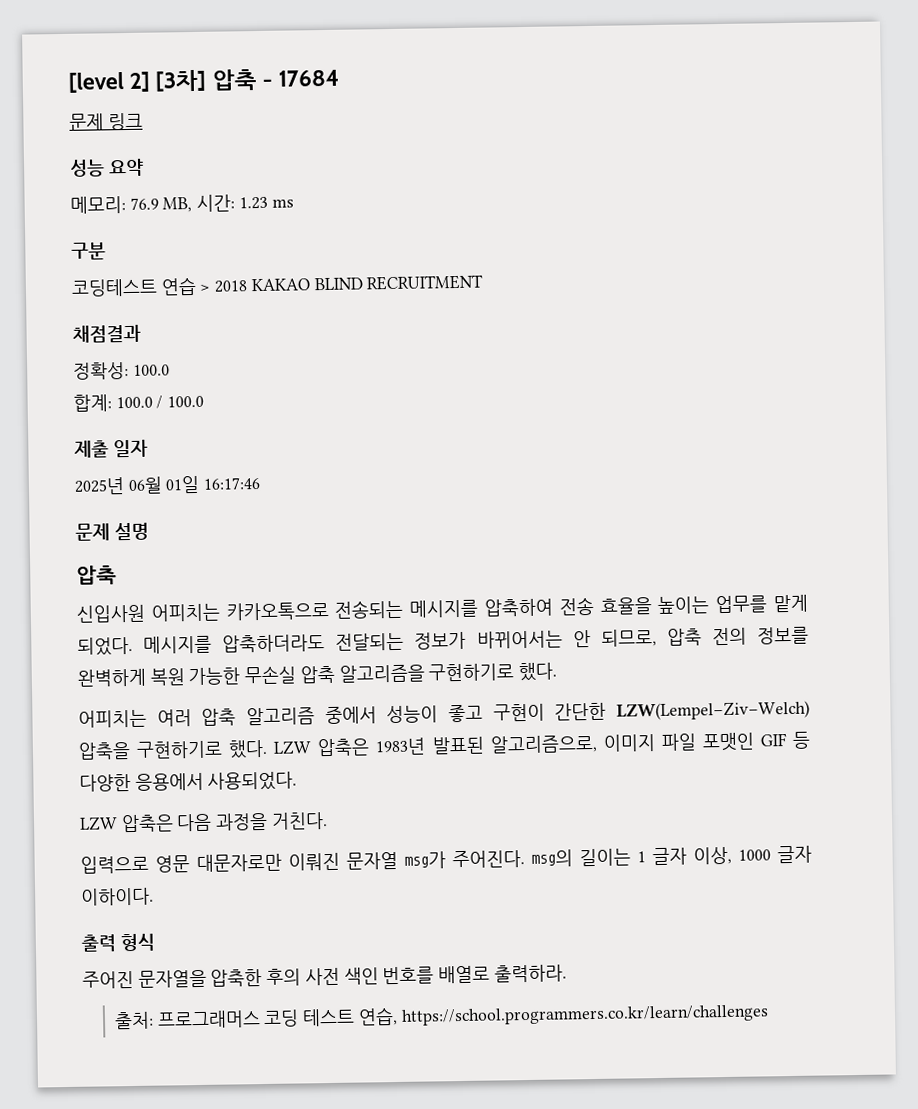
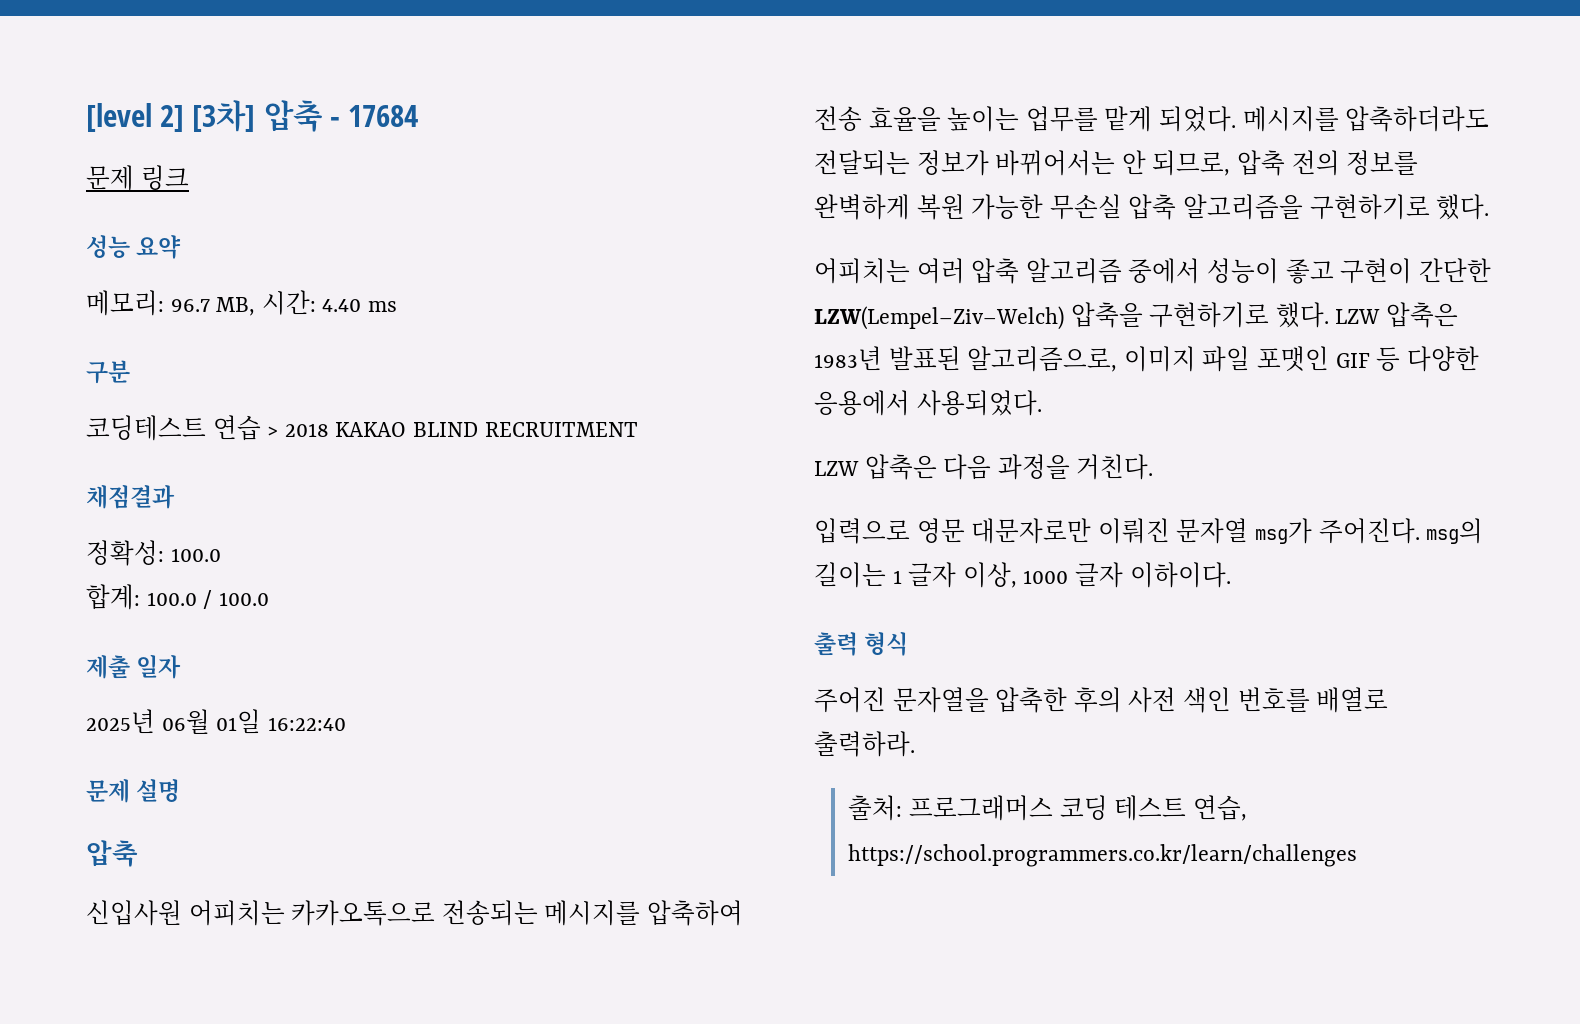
- 메모리: 76.9 MB, 시간: 1.23 ms
+ 메모리: 96.7 MB, 시간: 4.40 ms
- 2025년 06월 01일 16:17:46
+ 2025년 06월 01일 16:22:40

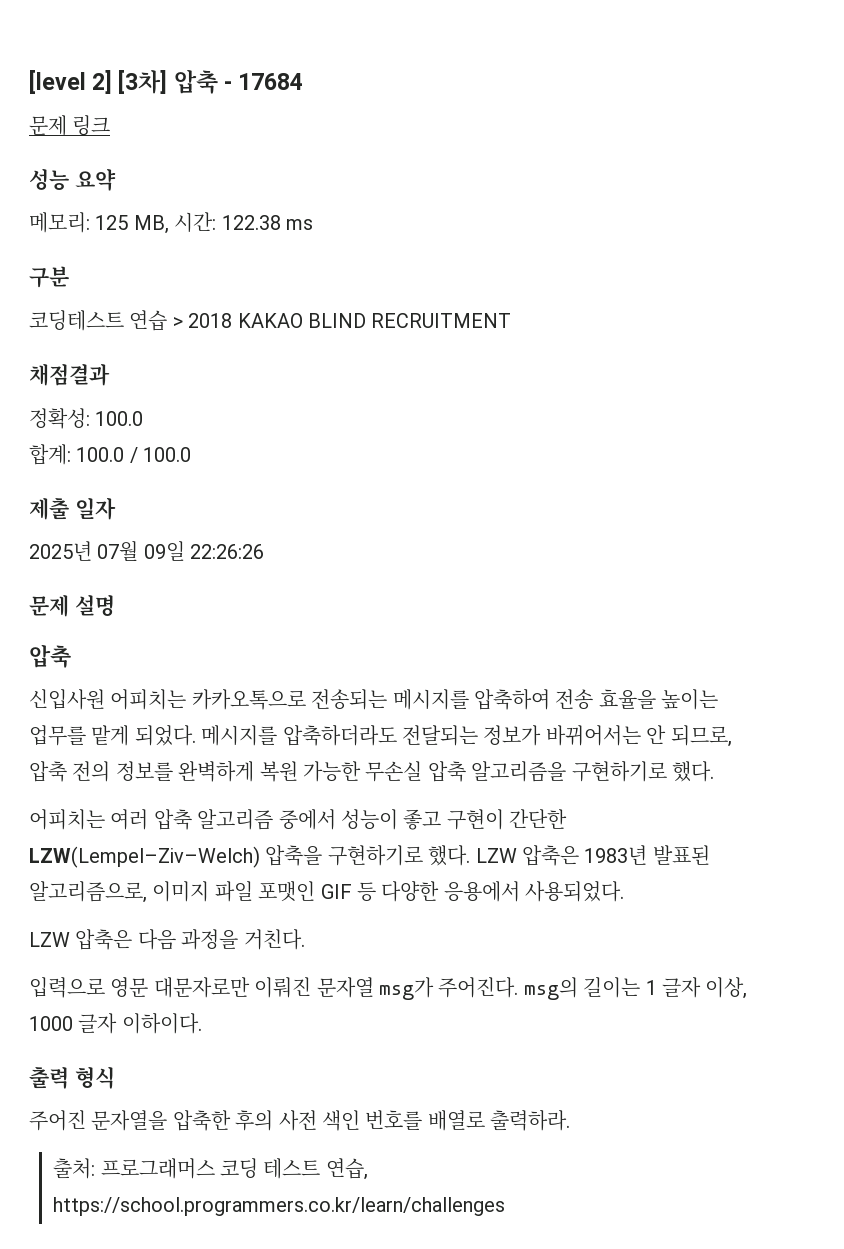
- 메모리: 96.7 MB, 시간: 4.40 ms
+ 메모리: 125 MB, 시간: 122.38 ms
- 2025년 06월 01일 16:22:40
+ 2025년 07월 09일 22:26:26

